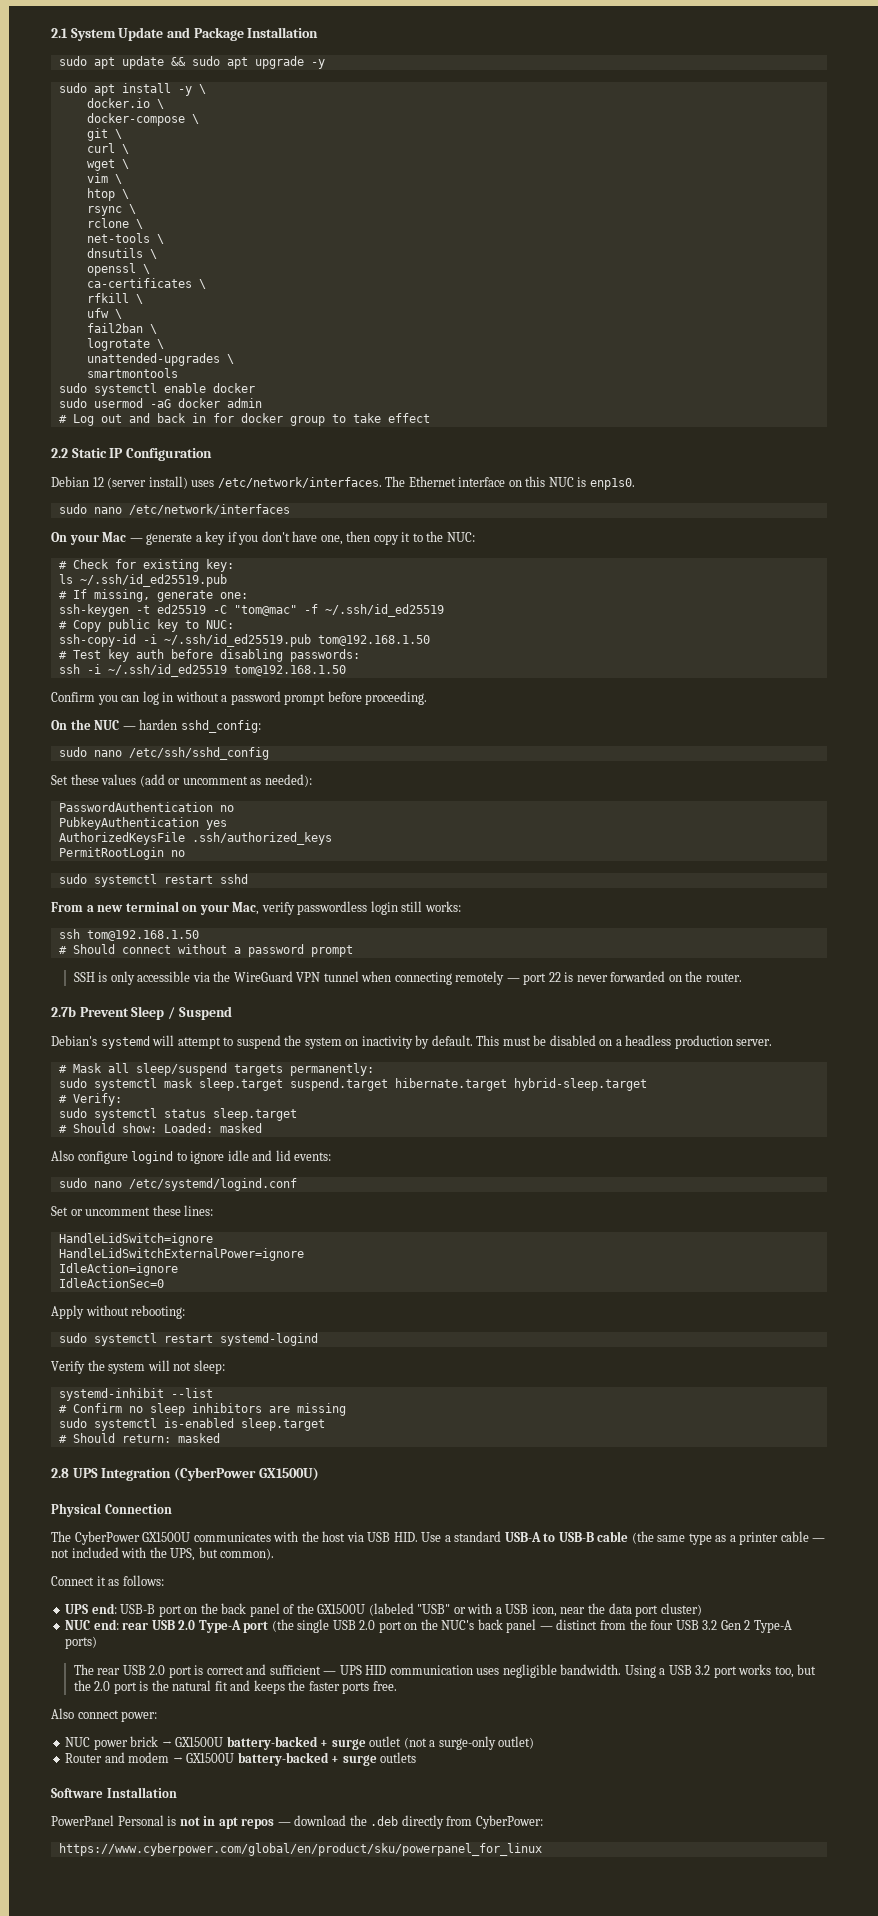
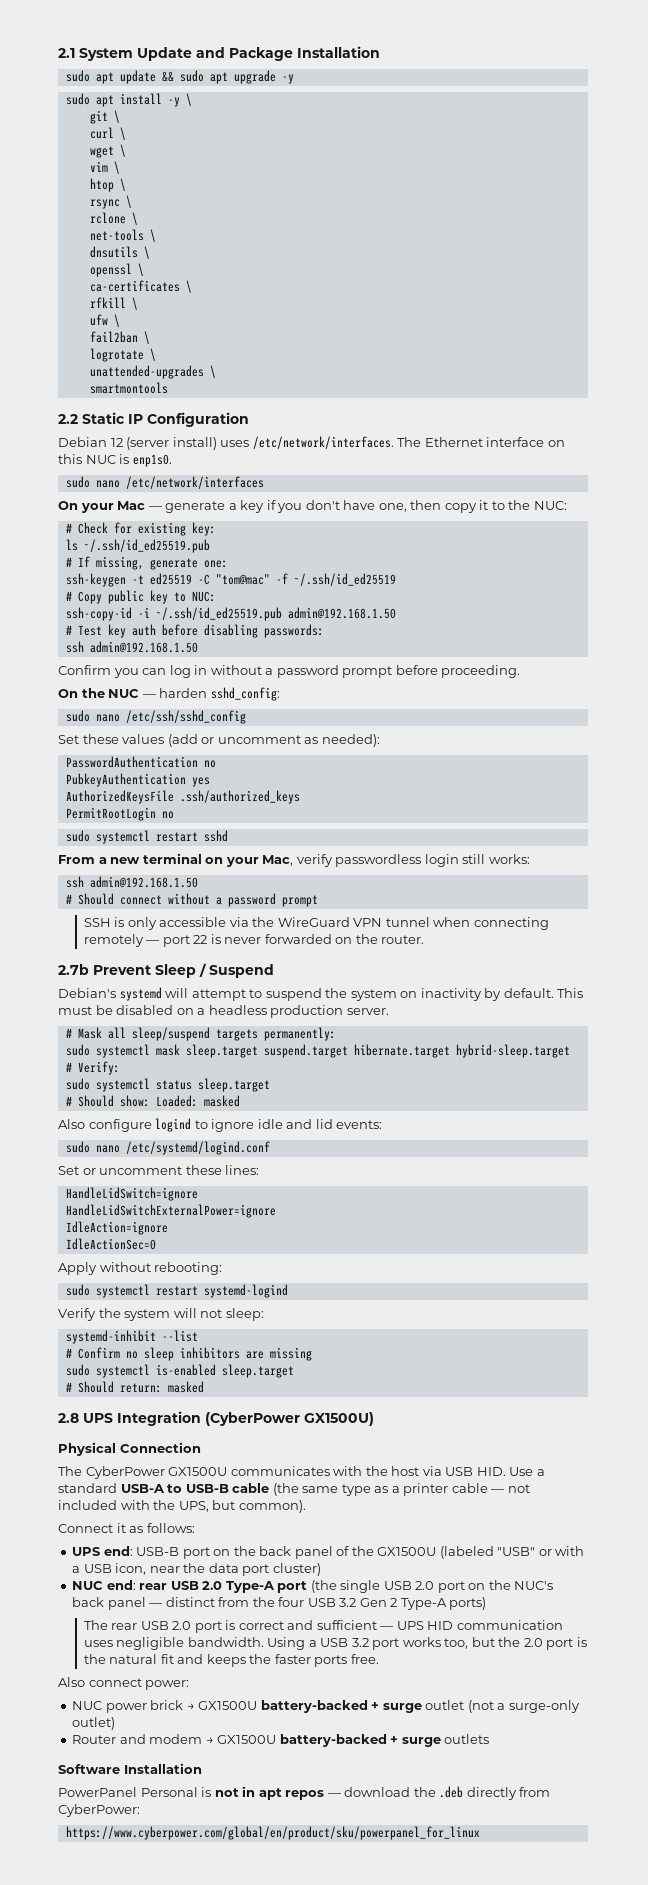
- docker.io \
- docker-compose \
- sudo systemctl enable docker
- sudo usermod -aG docker admin
- # Log out and back in for docker group to take effect
- ssh-copy-id -i ~/.ssh/id_ed25519.pub tom@192.168.1.50
+ ssh-copy-id -i ~/.ssh/id_ed25519.pub admin@192.168.1.50
  # Test key auth before disabling passwords:
- ssh -i ~/.ssh/id_ed25519 tom@192.168.1.50
+ ssh admin@192.168.1.50
  From a new terminal on your Mac, verify passwordless login still works:
- ssh tom@192.168.1.50
+ ssh admin@192.168.1.50

